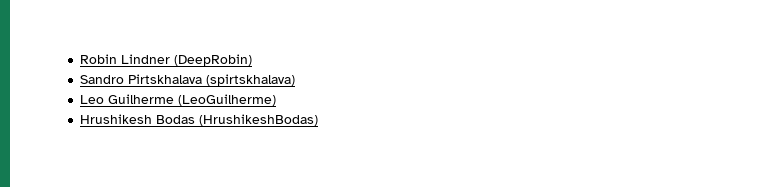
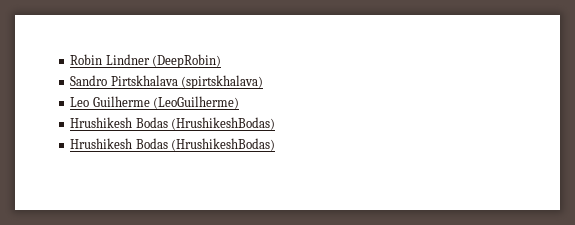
  Leo Guilherme (LeoGuilherme)
+ Hrushikesh Bodas (HrushikeshBodas)

